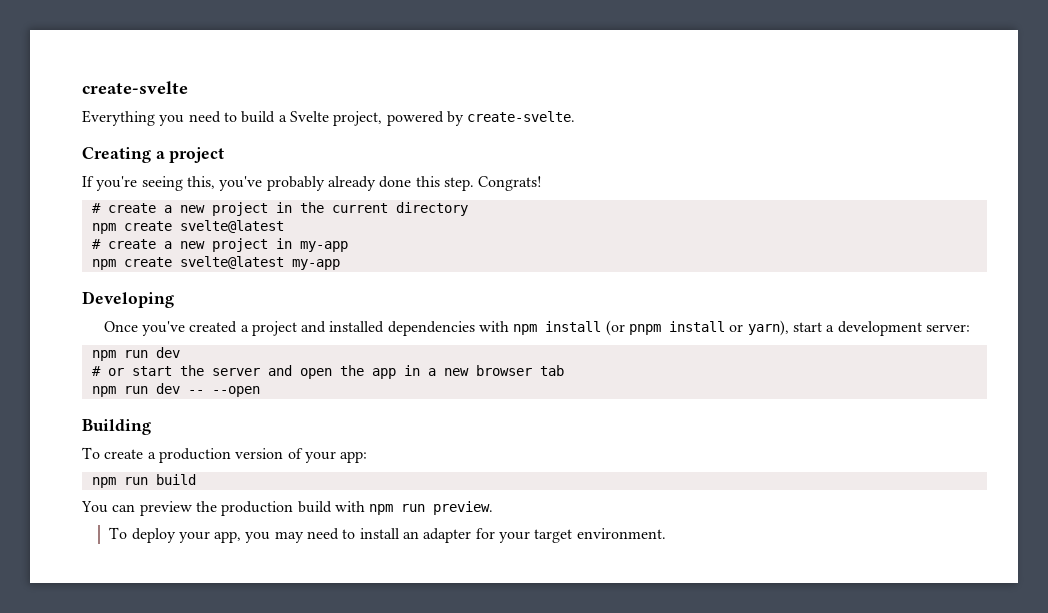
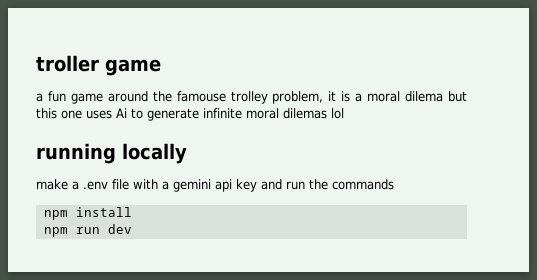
- create-svelte
- Everything you need to build a Svelte project, powered by create-svelte.
- Creating a project
- If you're seeing this, you've probably already done this step. Congrats!
- # create a new project in the current directory
- npm create svelte@latest
- # create a new project in my-app
- npm create svelte@latest my-app
- Developing
- Once you've created a project and installed dependencies with npm install (or pnpm install or yarn), start a development server:
+ troller game
+ a fun game around the famouse trolley problem, it is a moral dilema but this one uses Ai to generate infinite moral dilemas lol
+ running locally
+ make a .env file with a gemini api key and run the commands
+ npm install
  npm run dev
- # or start the server and open the app in a new browser tab
- npm run dev -- --open
- Building
- To create a production version of your app:
- npm run build
- You can preview the production build with npm run preview.
- To deploy your app, you may need to install an adapter for your target environment.

